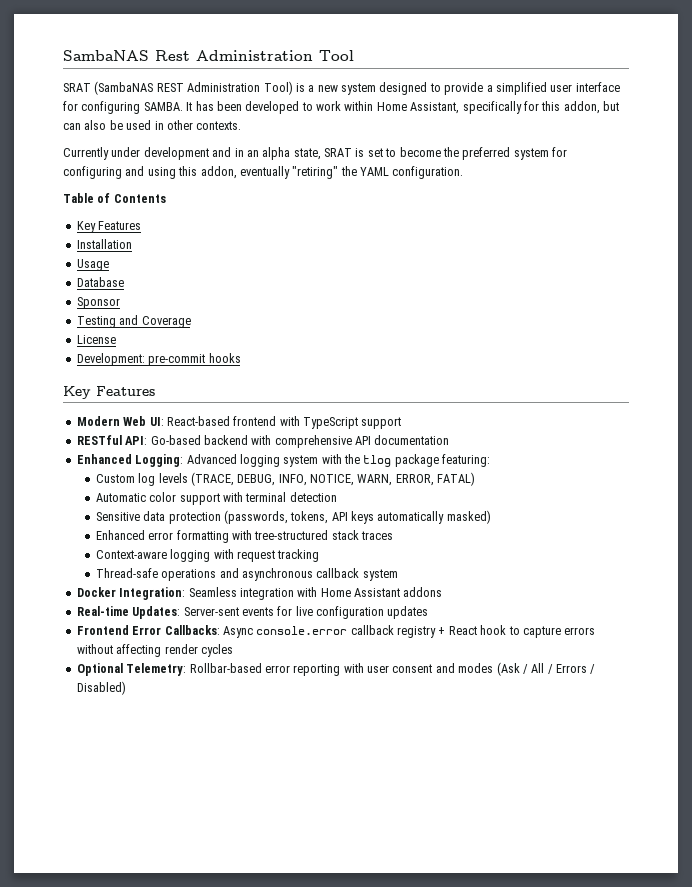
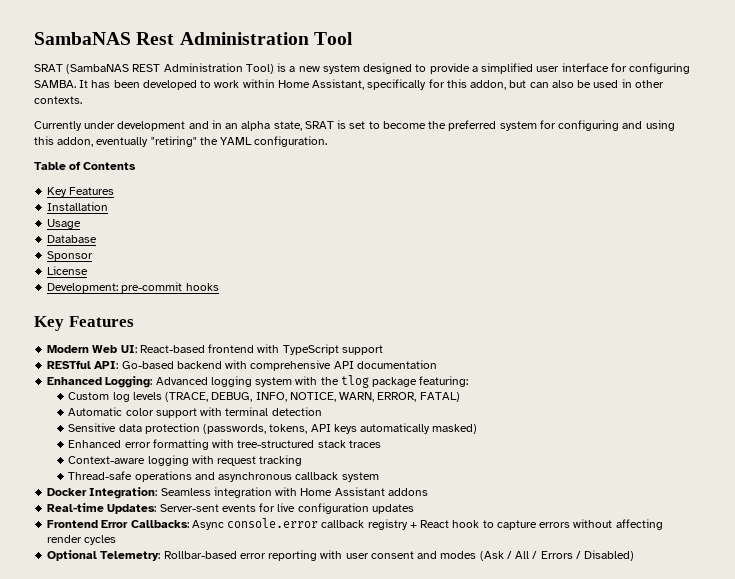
- Testing and Coverage

